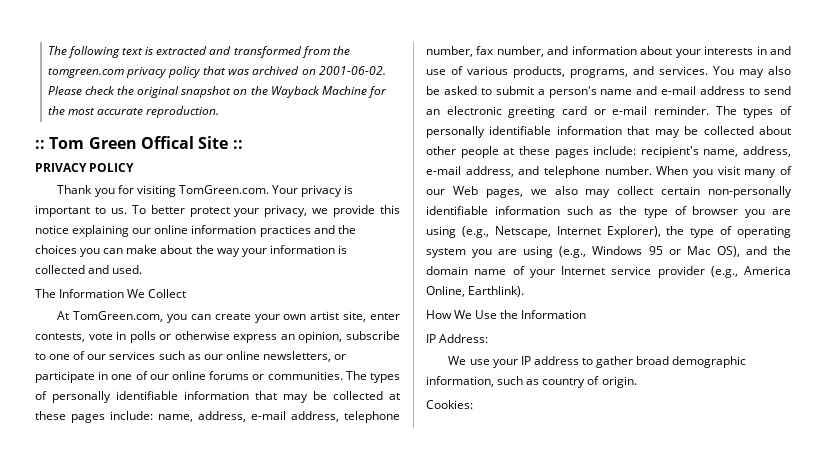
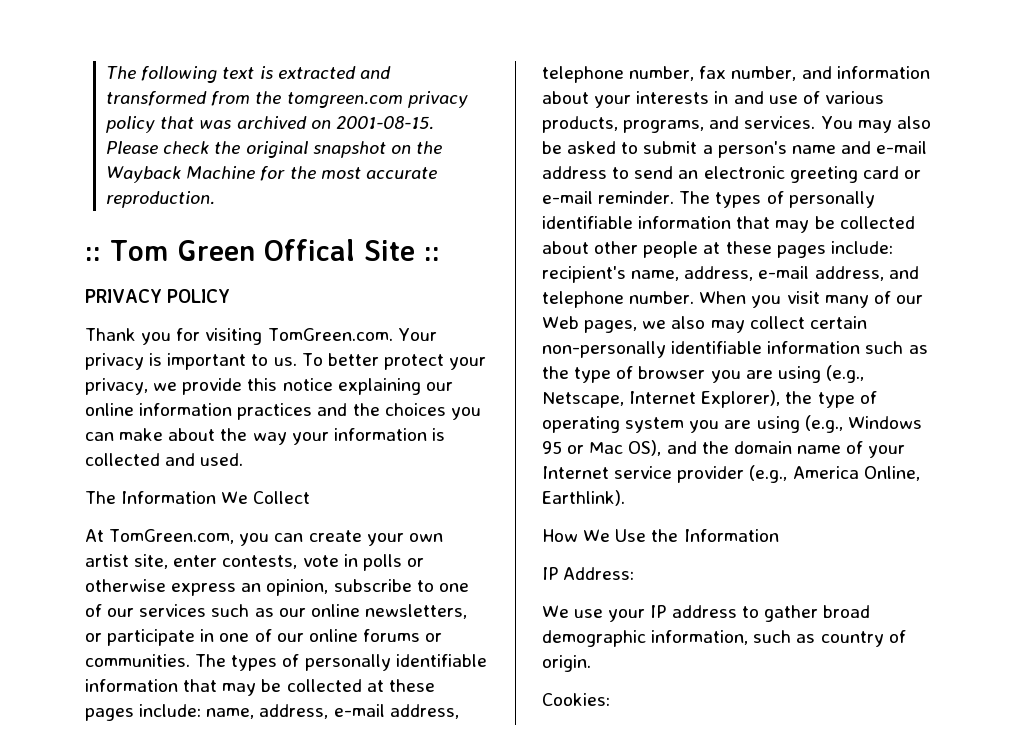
- The following text is extracted and transformed from the tomgreen.com privacy policy that was archived on 2001-06-02.
+ The following text is extracted and transformed from the tomgreen.com privacy policy that was archived on 2001-08-15.

